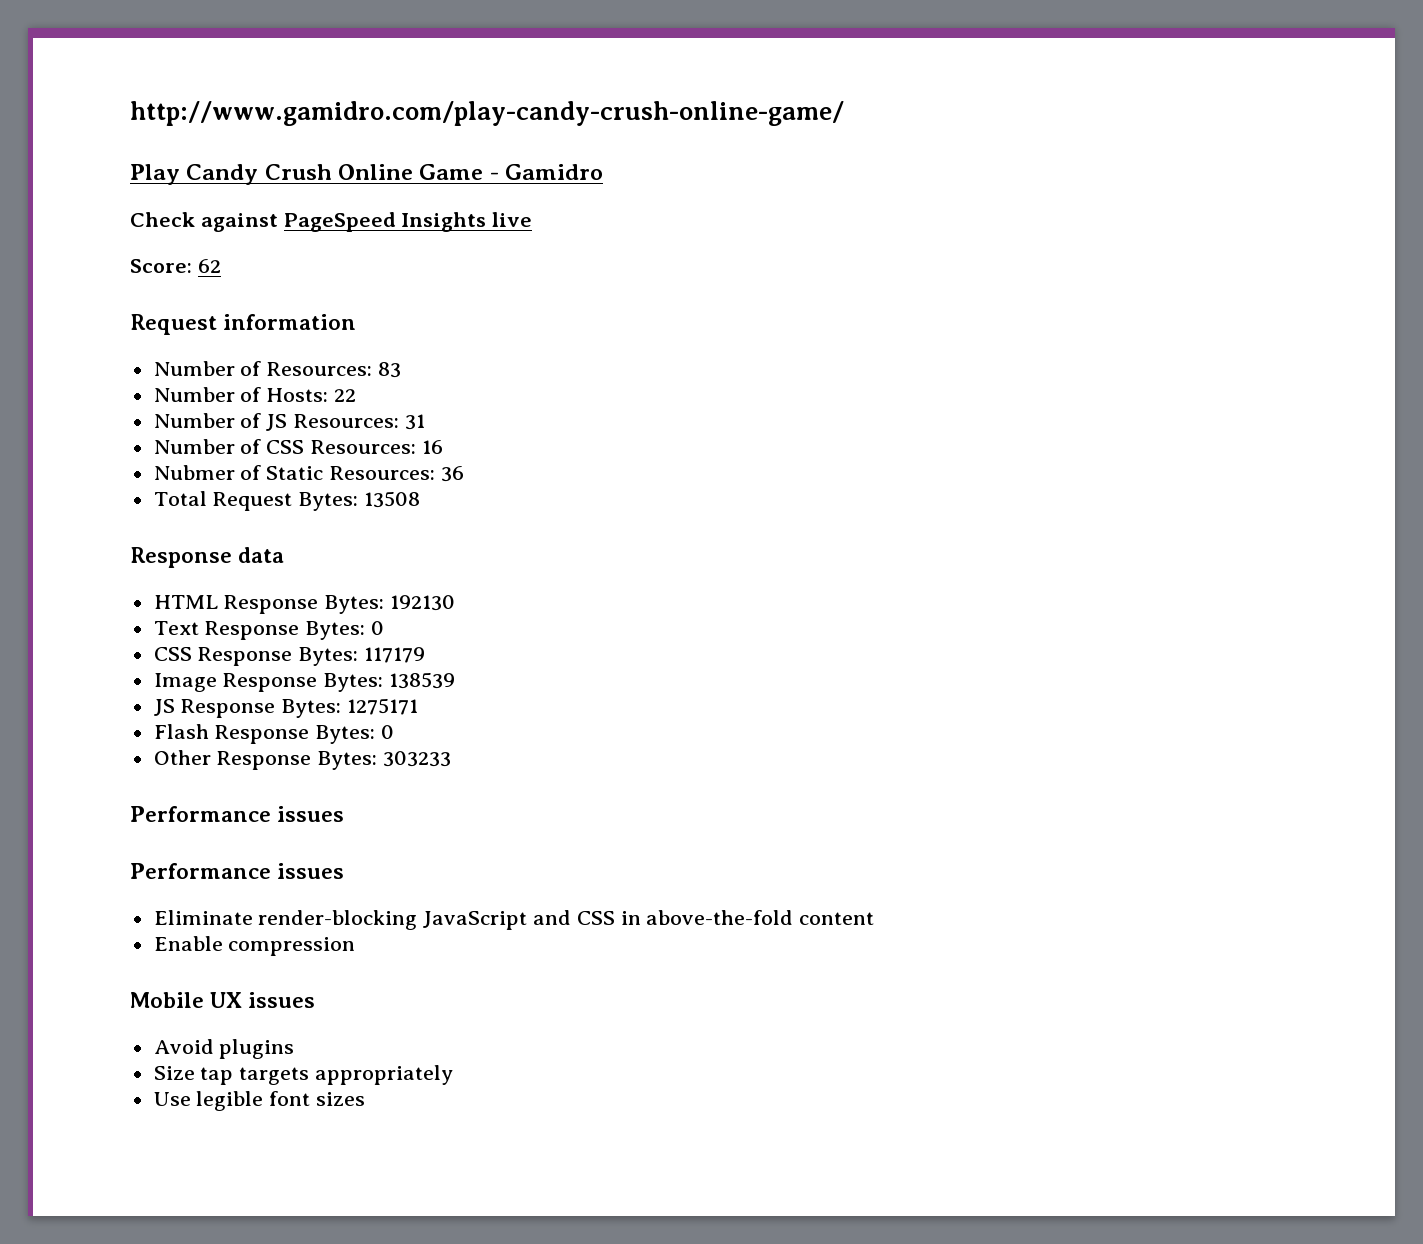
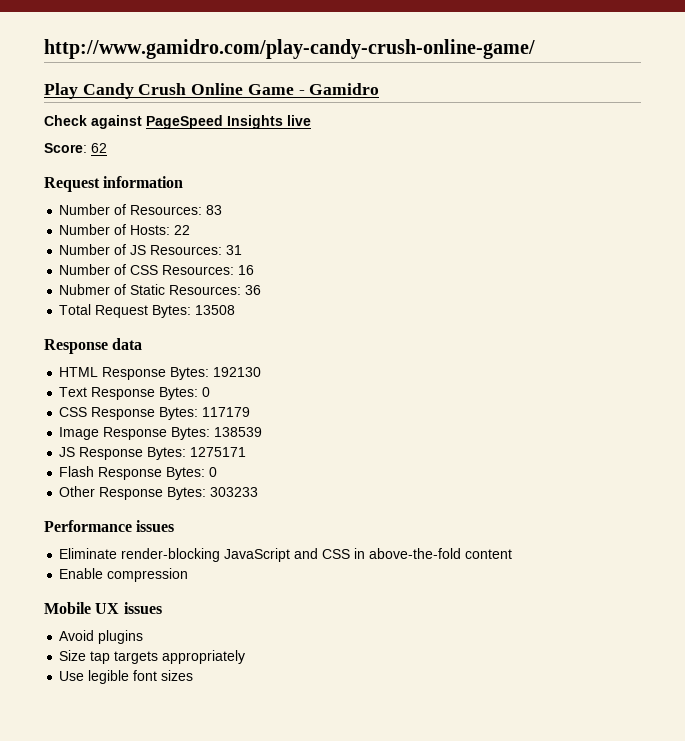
  Other Response Bytes: 303233
- Performance issues

